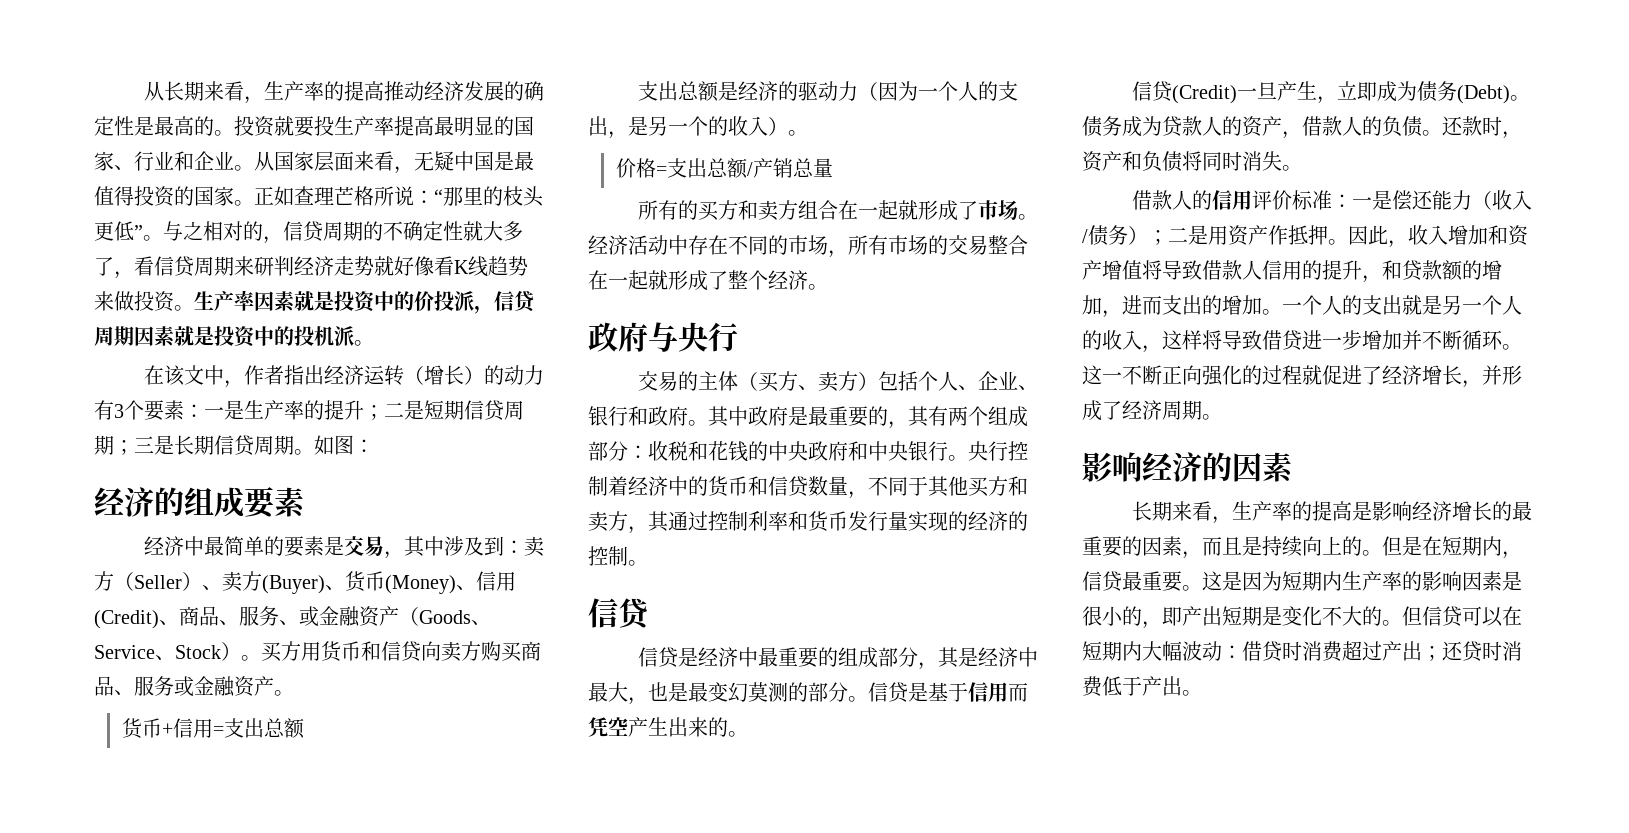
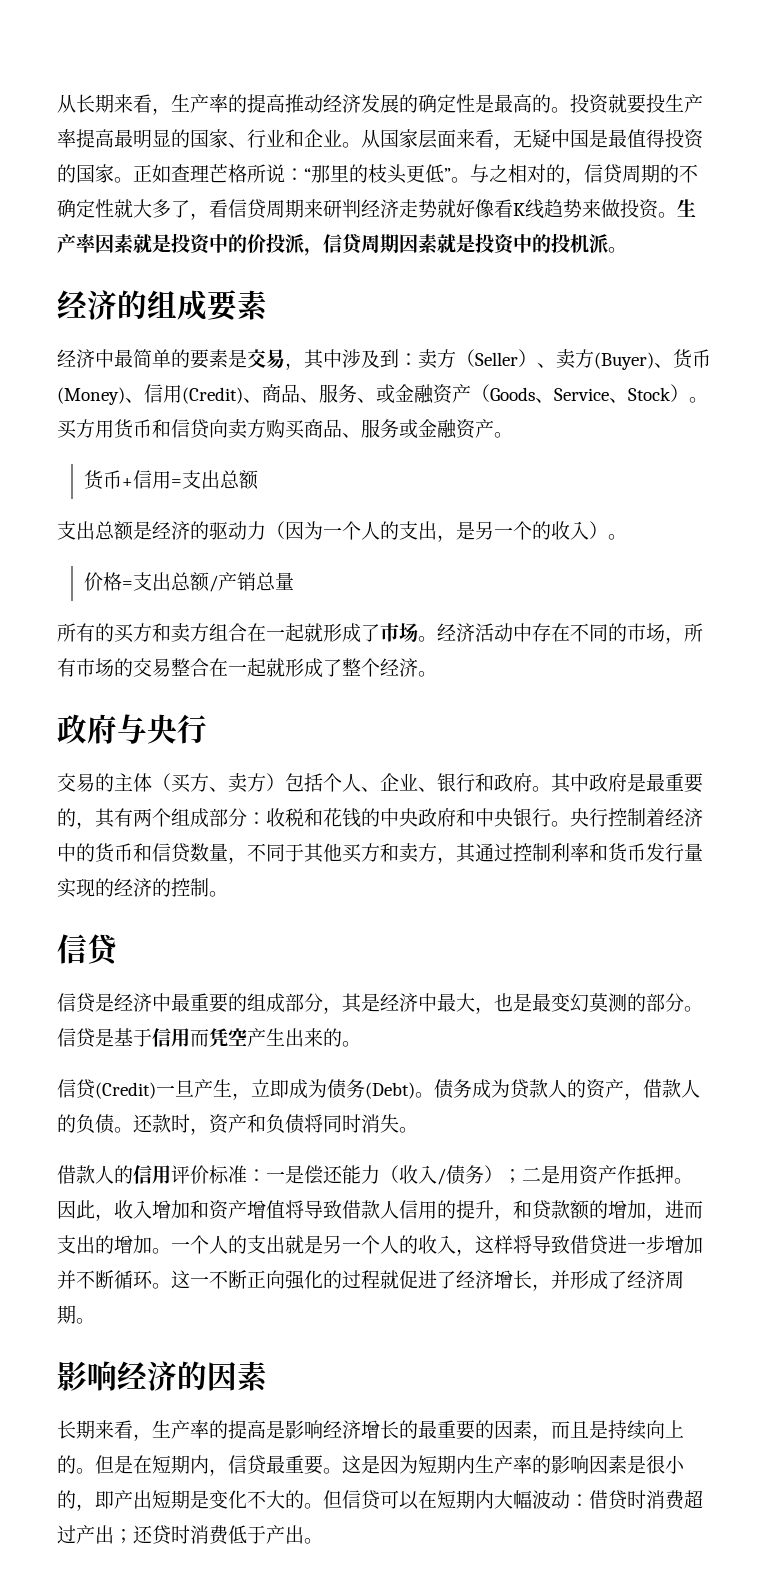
- 在该文中，作者指出经济运转（增长）的动力有3个要素：一是生产率的提升；二是短期信贷周期；三是长期信贷周期。如图：

